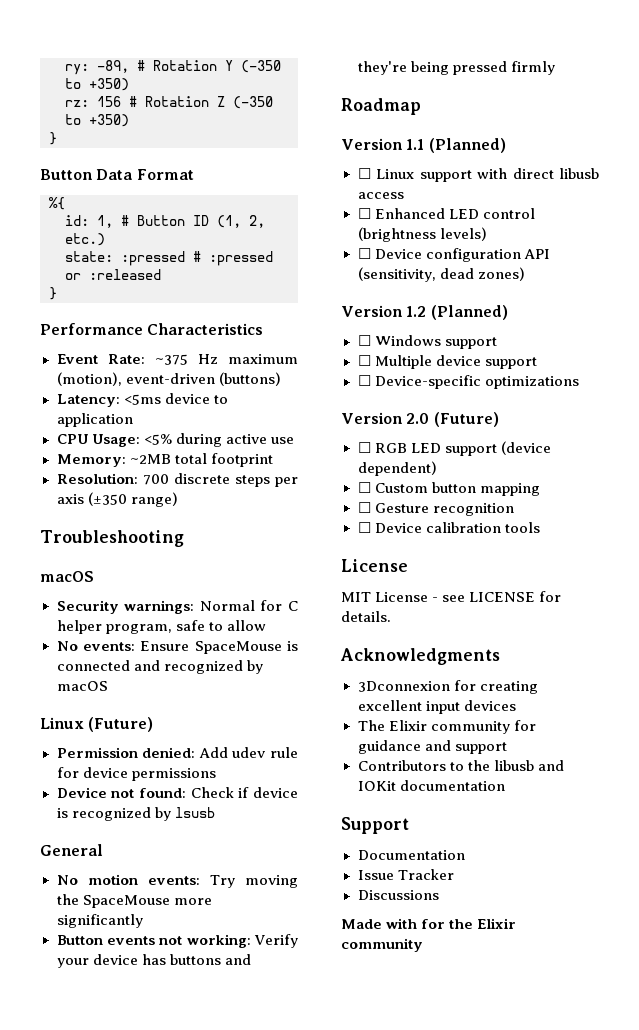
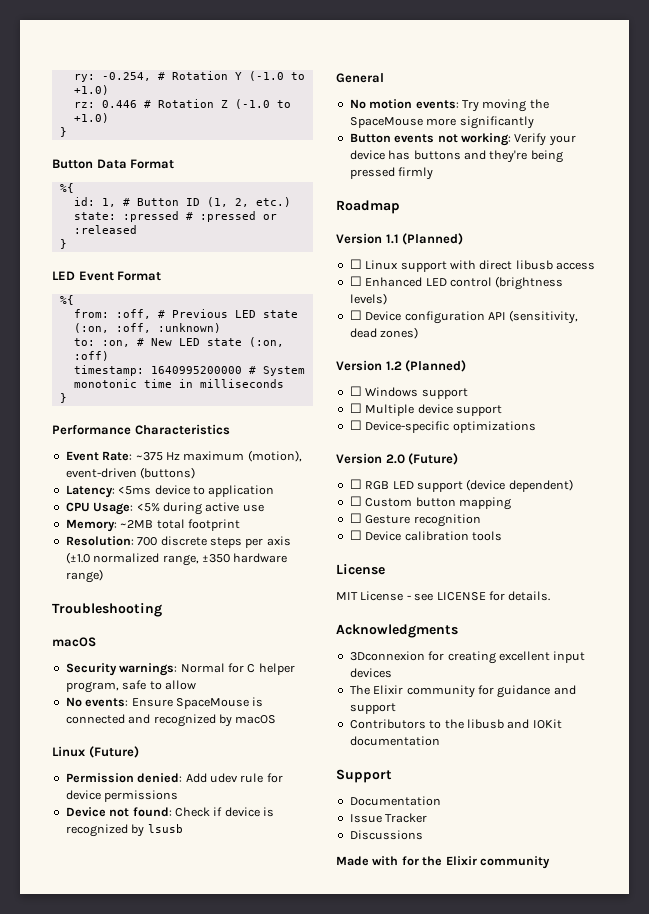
- ry: -89, # Rotation Y (-350 to +350)
+ ry: -0.254, # Rotation Y (-1.0 to +1.0)
- rz: 156 # Rotation Z (-350 to +350)
+ rz: 0.446 # Rotation Z (-1.0 to +1.0)
+ LED Event Format
+ %{
+ from: :off, # Previous LED state (:on, :off, :unknown)
+ to: :on, # New LED state (:on, :off)
+ timestamp: 1640995200000 # System monotonic time in milliseconds
+ }
- Resolution: 700 discrete steps per axis (±350 range)
+ Resolution: 700 discrete steps per axis (±1.0 normalized range, ±350 hardware range)

